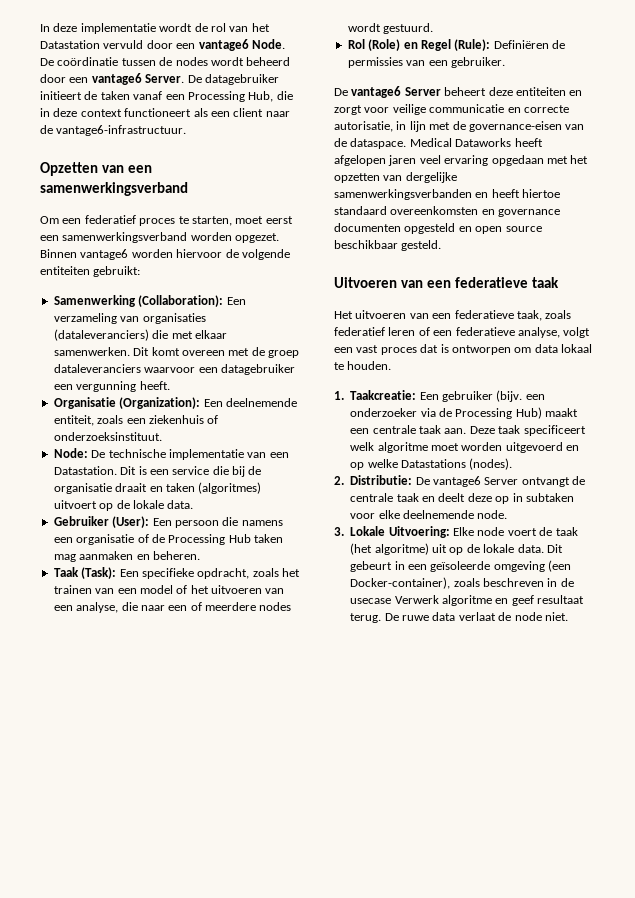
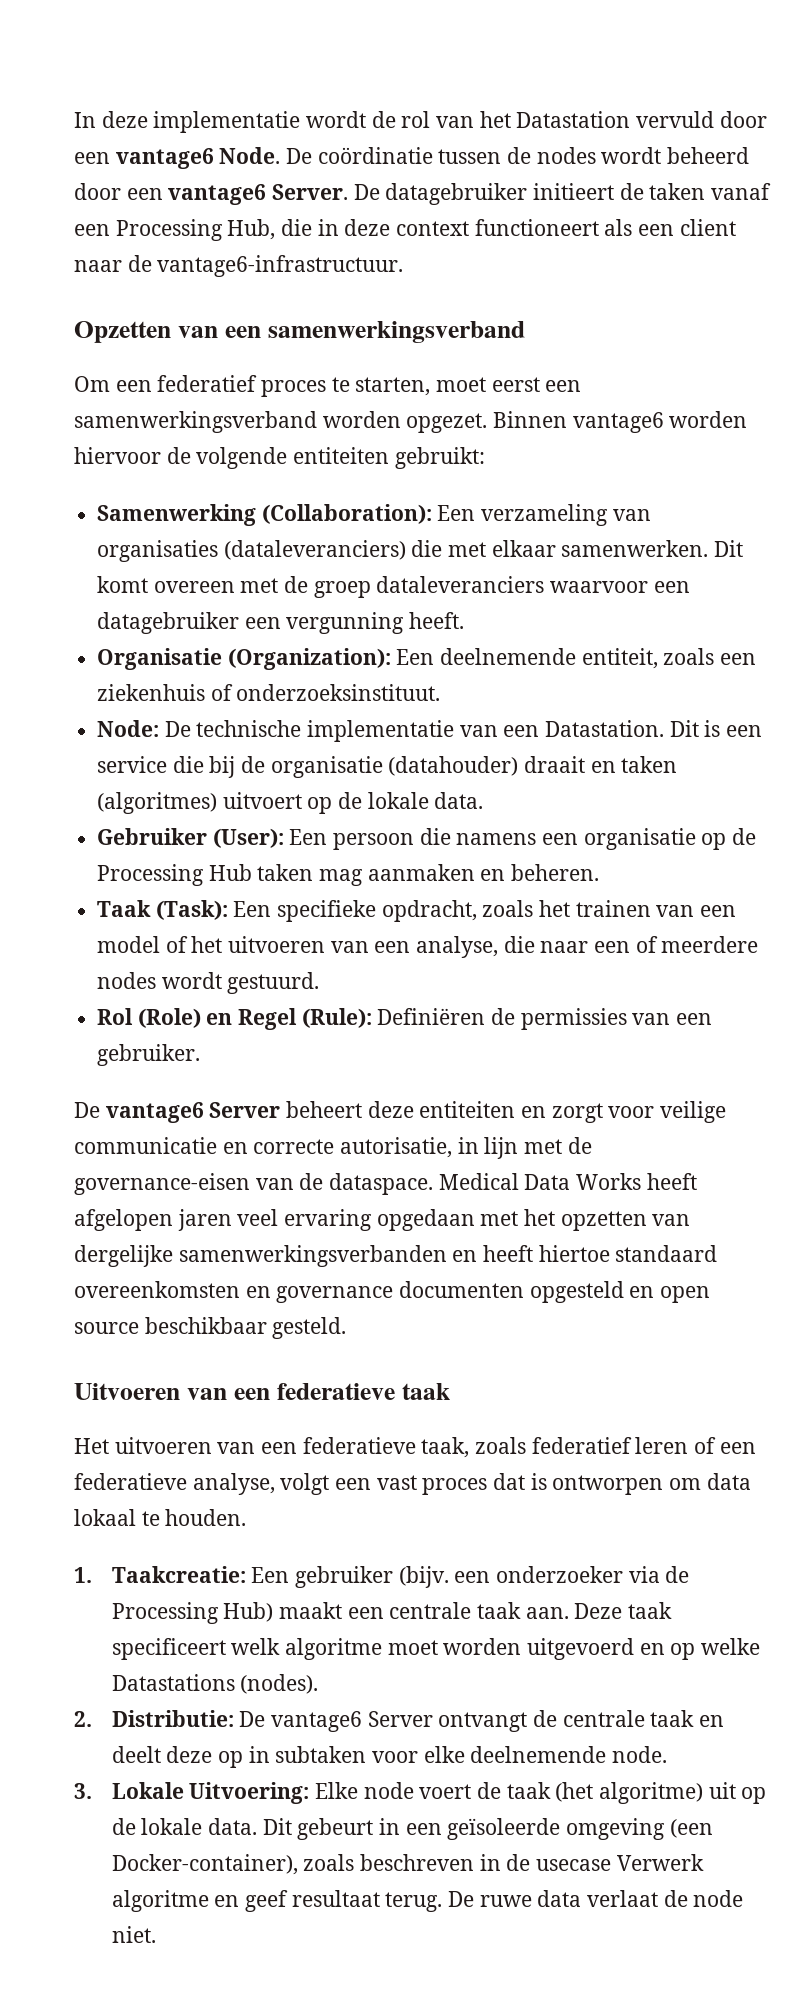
- Dit is een service die bij de organisatie draait en taken (algoritmes) uitvoert op de lokale data.
+ Dit is een service die bij de organisatie (datahouder) draait en taken (algoritmes) uitvoert op de lokale data.
- Gebruiker (User): Een persoon die namens een organisatie of de Processing Hub taken mag aanmaken en beheren.
+ Gebruiker (User): Een persoon die namens een organisatie op de Processing Hub taken mag aanmaken en beheren.
- Medical Dataworks heeft afgelopen jaren veel ervaring opgedaan met het opzetten van dergelijke samenwerkingsverbanden en heeft hiertoe standaard overeenkomsten en governance documenten opgesteld en open source beschikbaar gesteld.
+ Medical Data Works heeft afgelopen jaren veel ervaring opgedaan met het opzetten van dergelijke samenwerkingsverbanden en heeft hiertoe standaard overeenkomsten en governance documenten opgesteld en open source beschikbaar gesteld.

